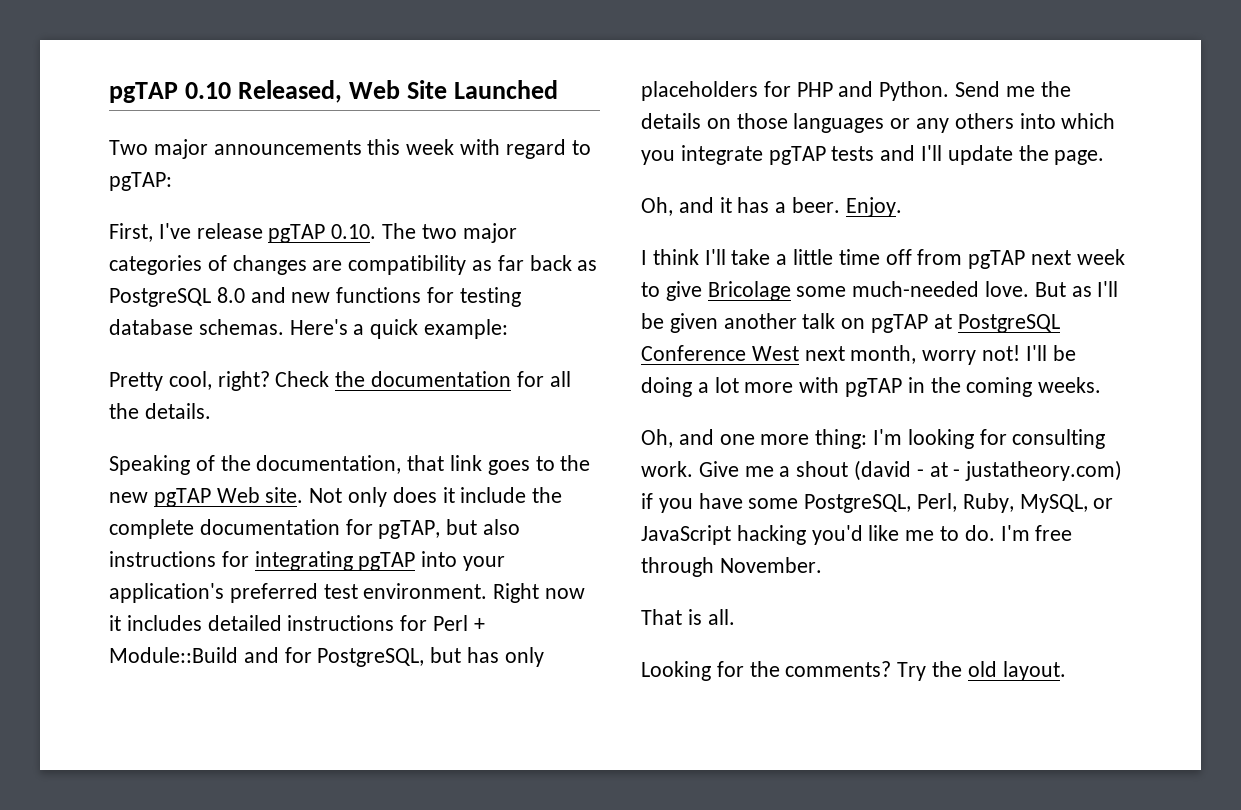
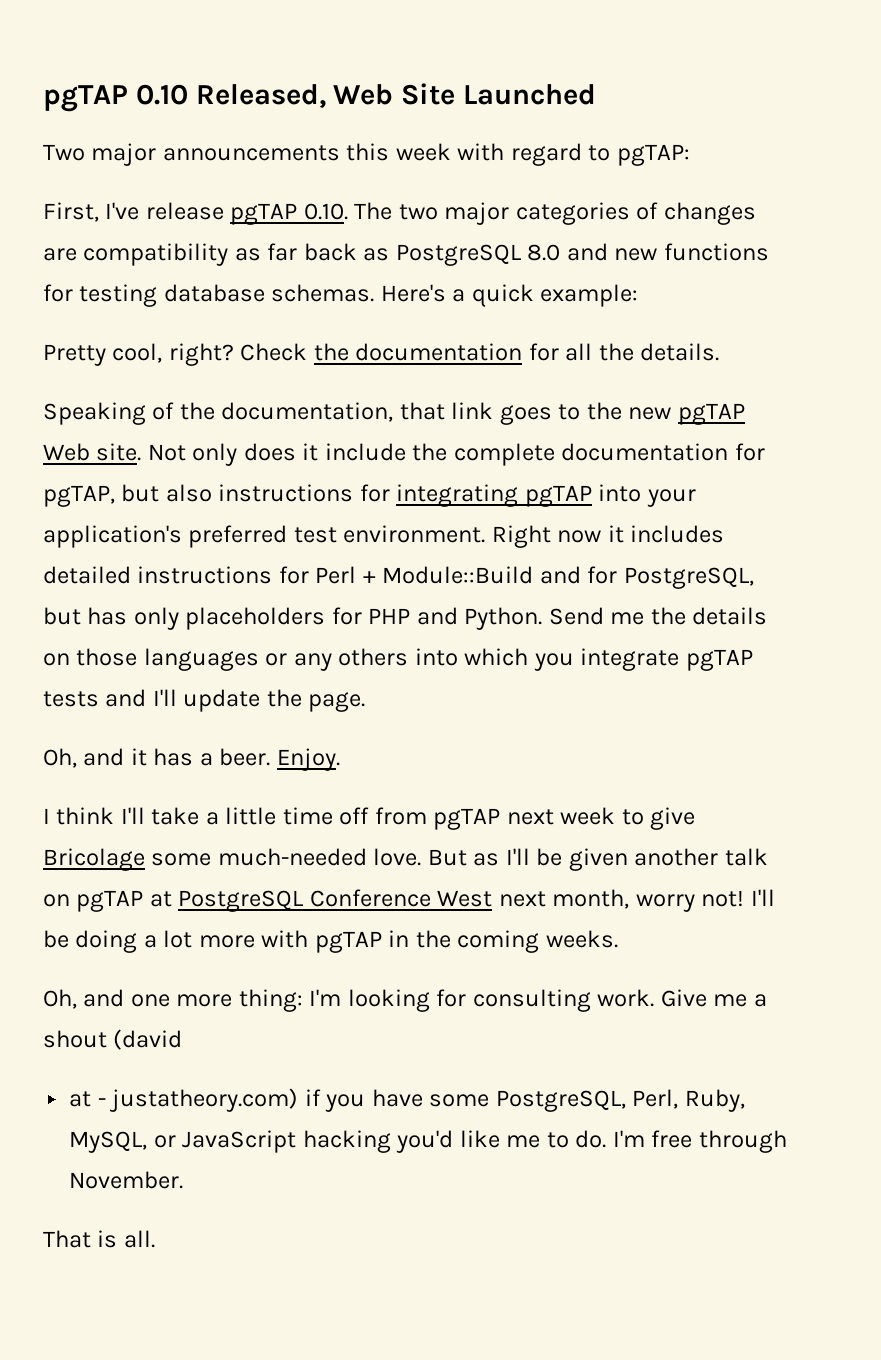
- Give me a shout (david - at - justatheory.com) if you have some PostgreSQL, Perl, Ruby, MySQL, or JavaScript hacking you'd like me to do.
+ Give me a shout (david
+ at - justatheory.com) if you have some PostgreSQL, Perl, Ruby, MySQL, or JavaScript hacking you'd like me to do.
- Looking for the comments? Try the old layout.

